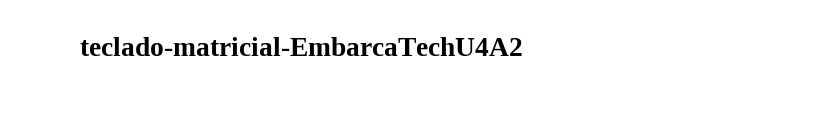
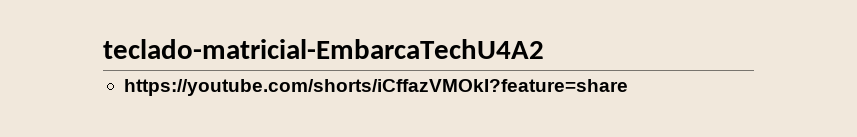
+ https://youtube.com/shorts/iCffazVMOkI?feature=share

